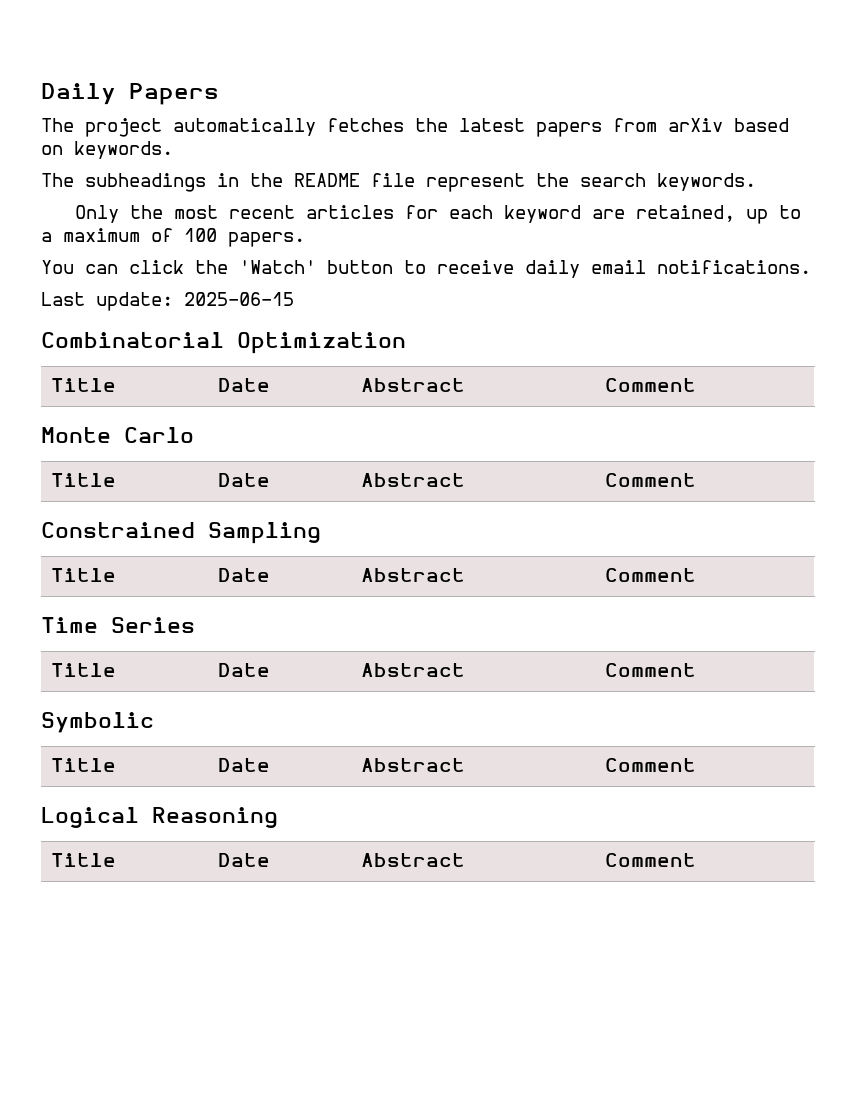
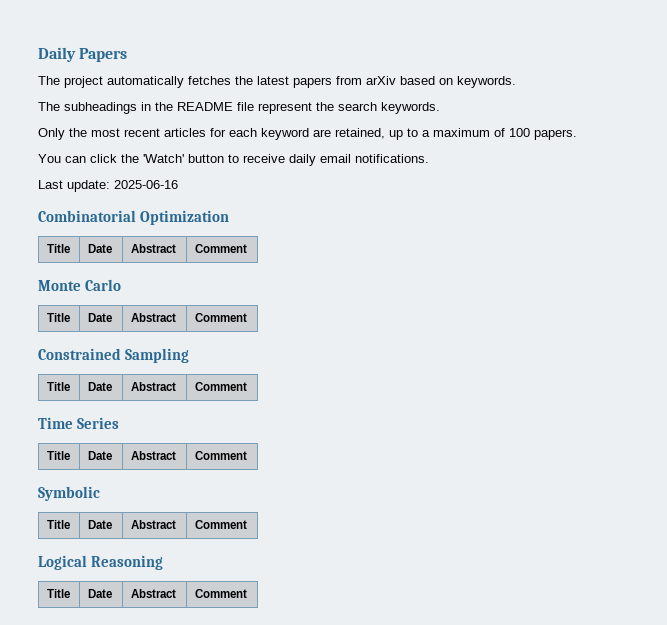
- Last update: 2025-06-15
+ Last update: 2025-06-16

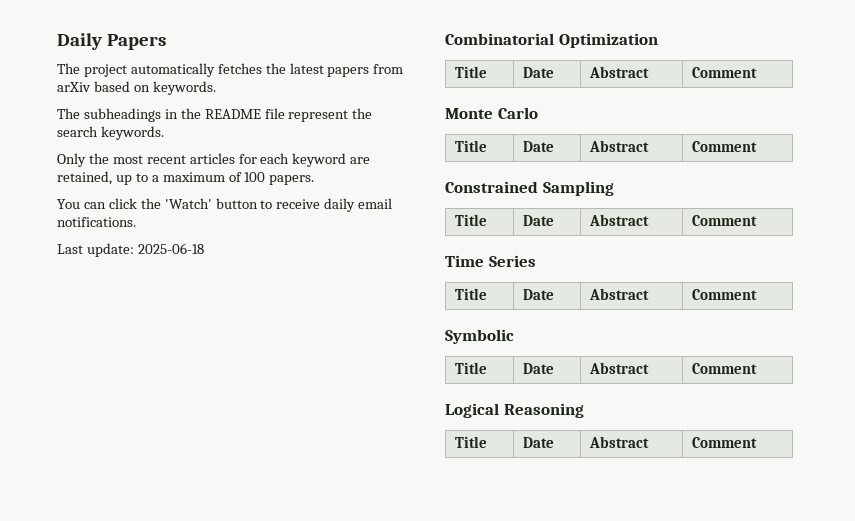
- Last update: 2025-06-16
+ Last update: 2025-06-18

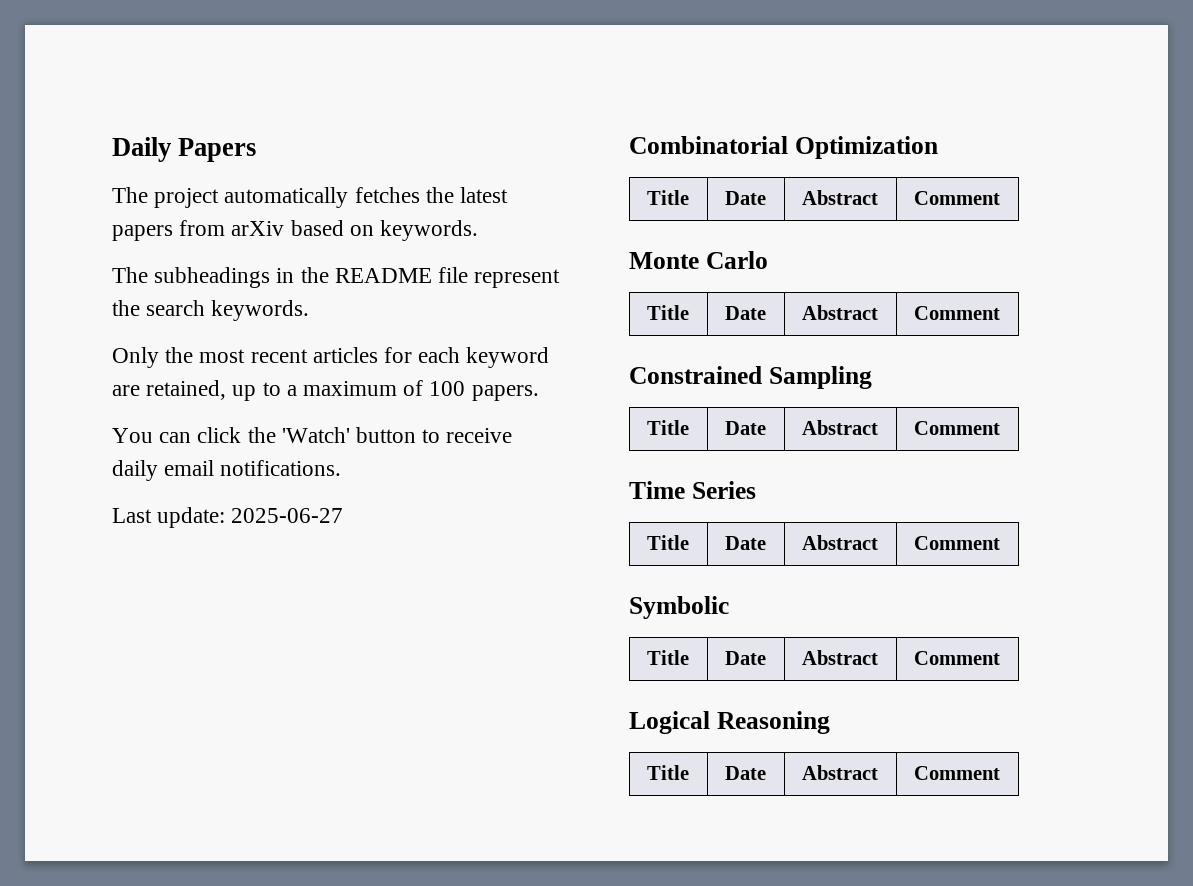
- Last update: 2025-06-18
+ Last update: 2025-06-27

